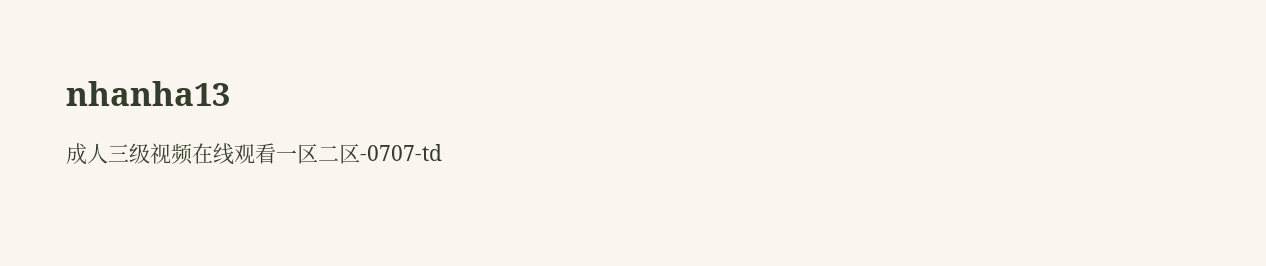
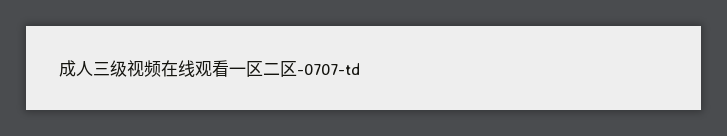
- nhanha13

